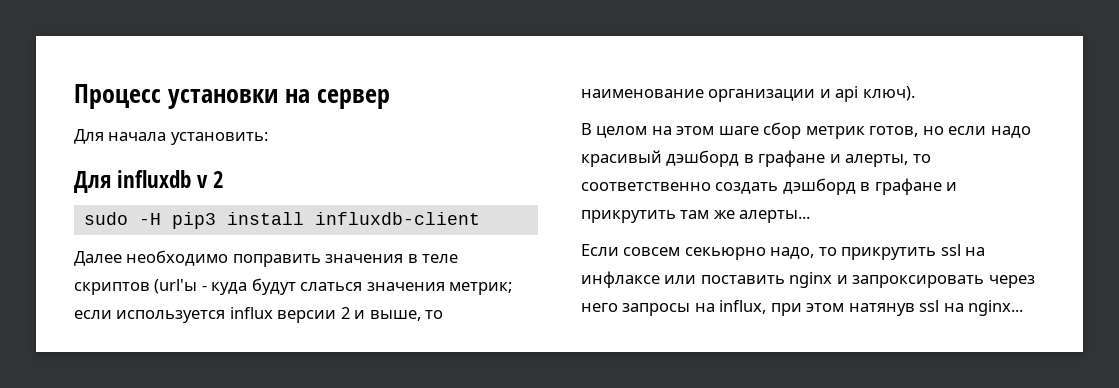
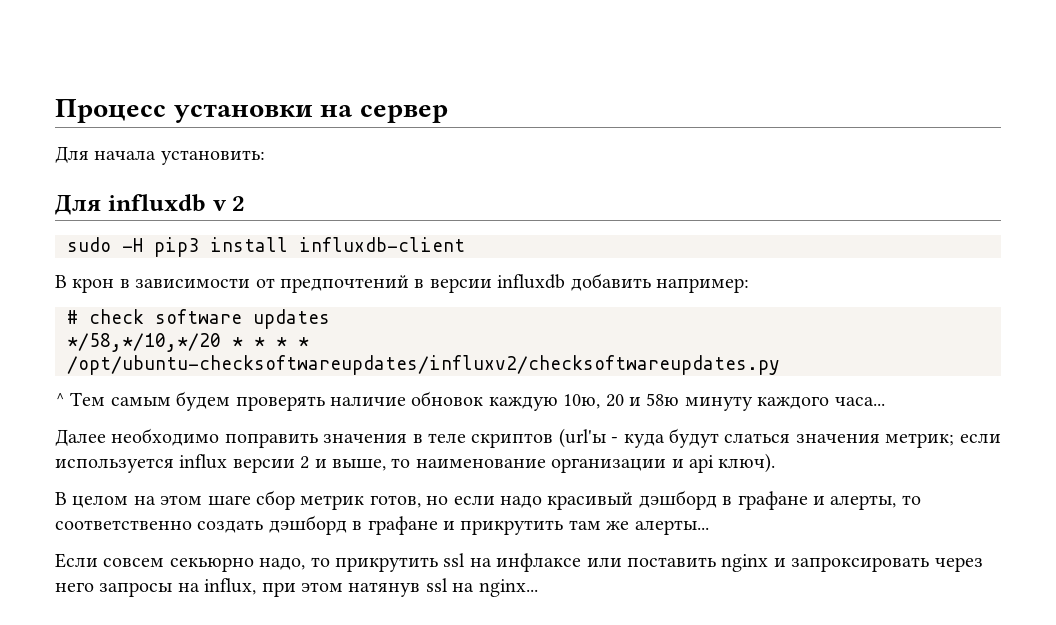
+ В крон в зависимости от предпочтений в версии influxdb добавить например:
+ # check software updates
+ */58,*/10,*/20 * * * * /opt/ubuntu-checksoftwareupdates/influxv2/checksoftwareupdates.py
+ ^ Тем самым будем проверять наличие обновок каждую 10ю, 20 и 58ю минуту каждого часа...

